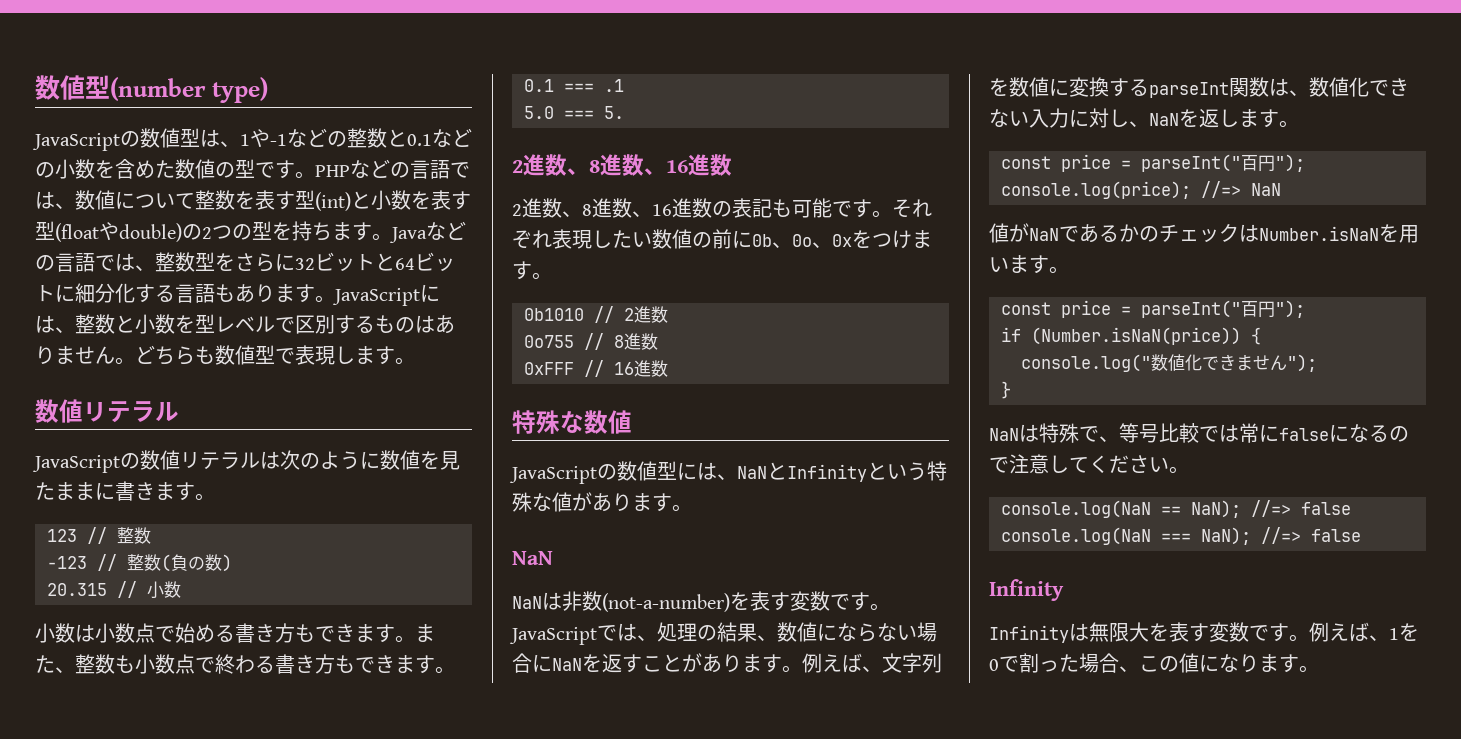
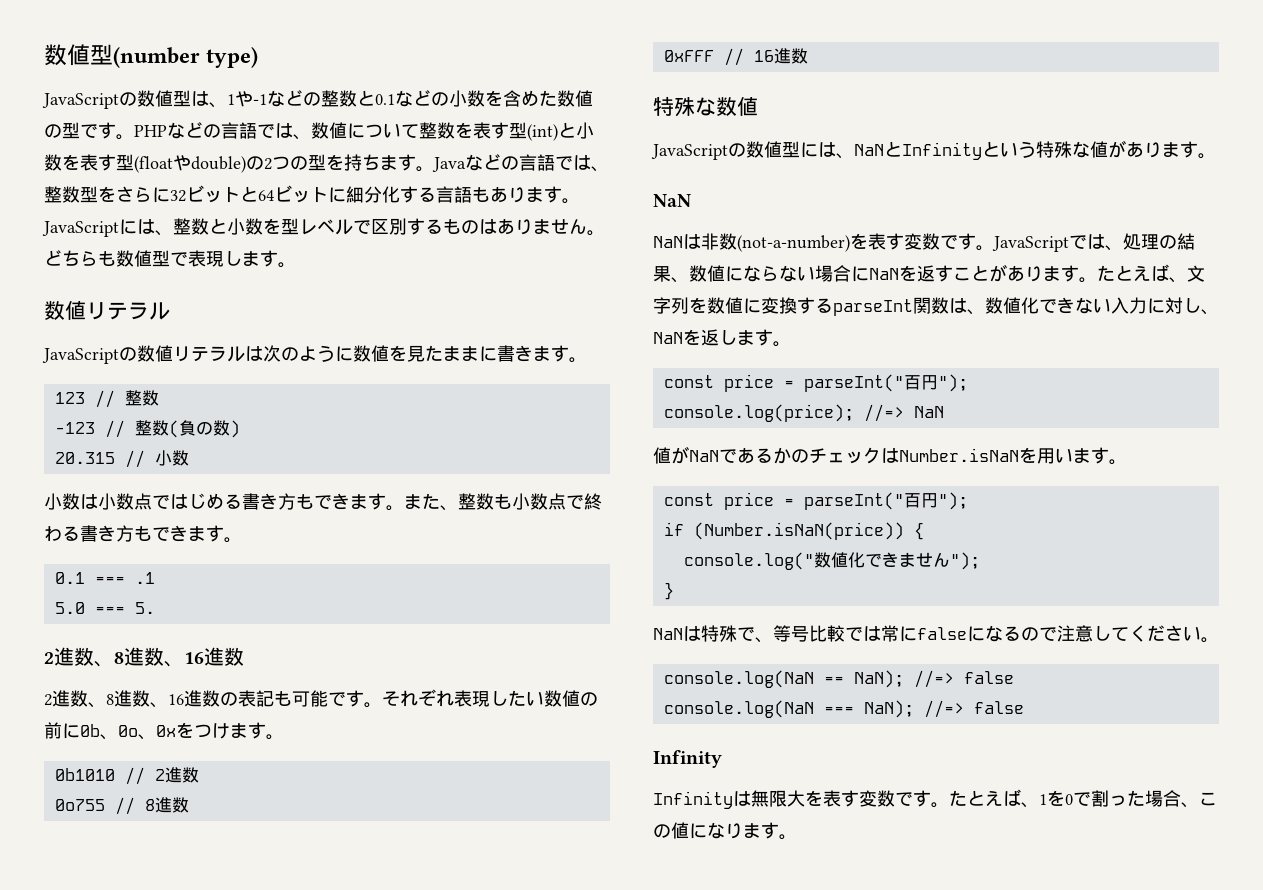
- 小数は小数点で始める書き方もできます。
+ 小数は小数点ではじめる書き方もできます。
- 例えば、文字列を数値に変換するparseInt関数は、数値化できない入力に対し、NaNを返します。
+ たとえば、文字列を数値に変換するparseInt関数は、数値化できない入力に対し、NaNを返します。
- 例えば、1を0で割った場合、この値になります。
+ たとえば、1を0で割った場合、この値になります。

